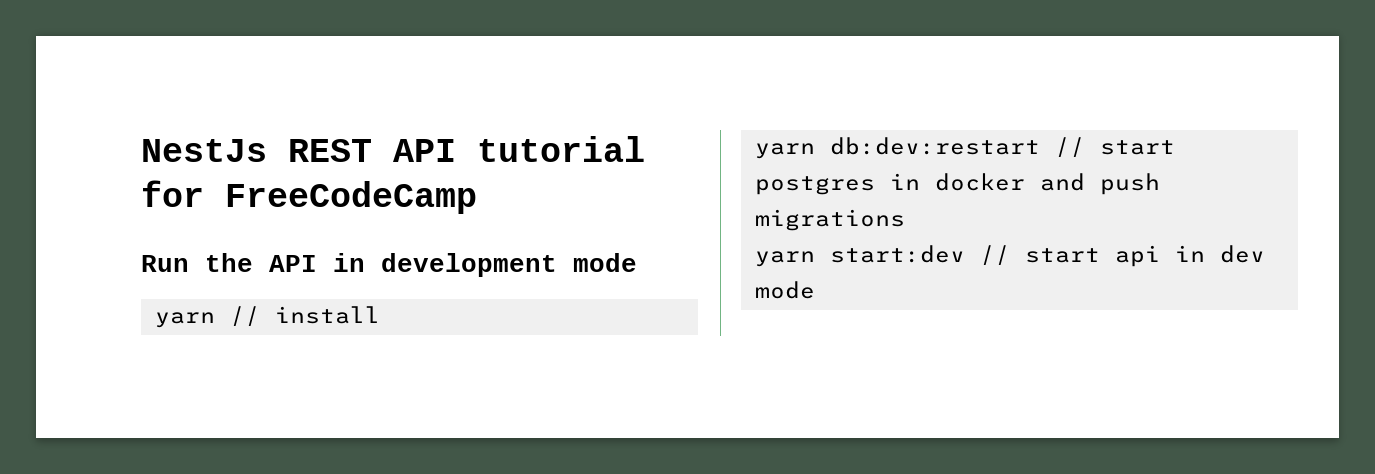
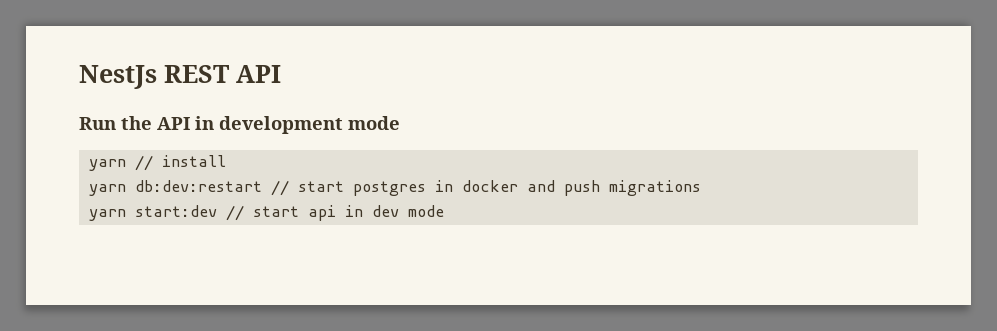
- NestJs REST API tutorial for FreeCodeCamp
+ NestJs REST API

